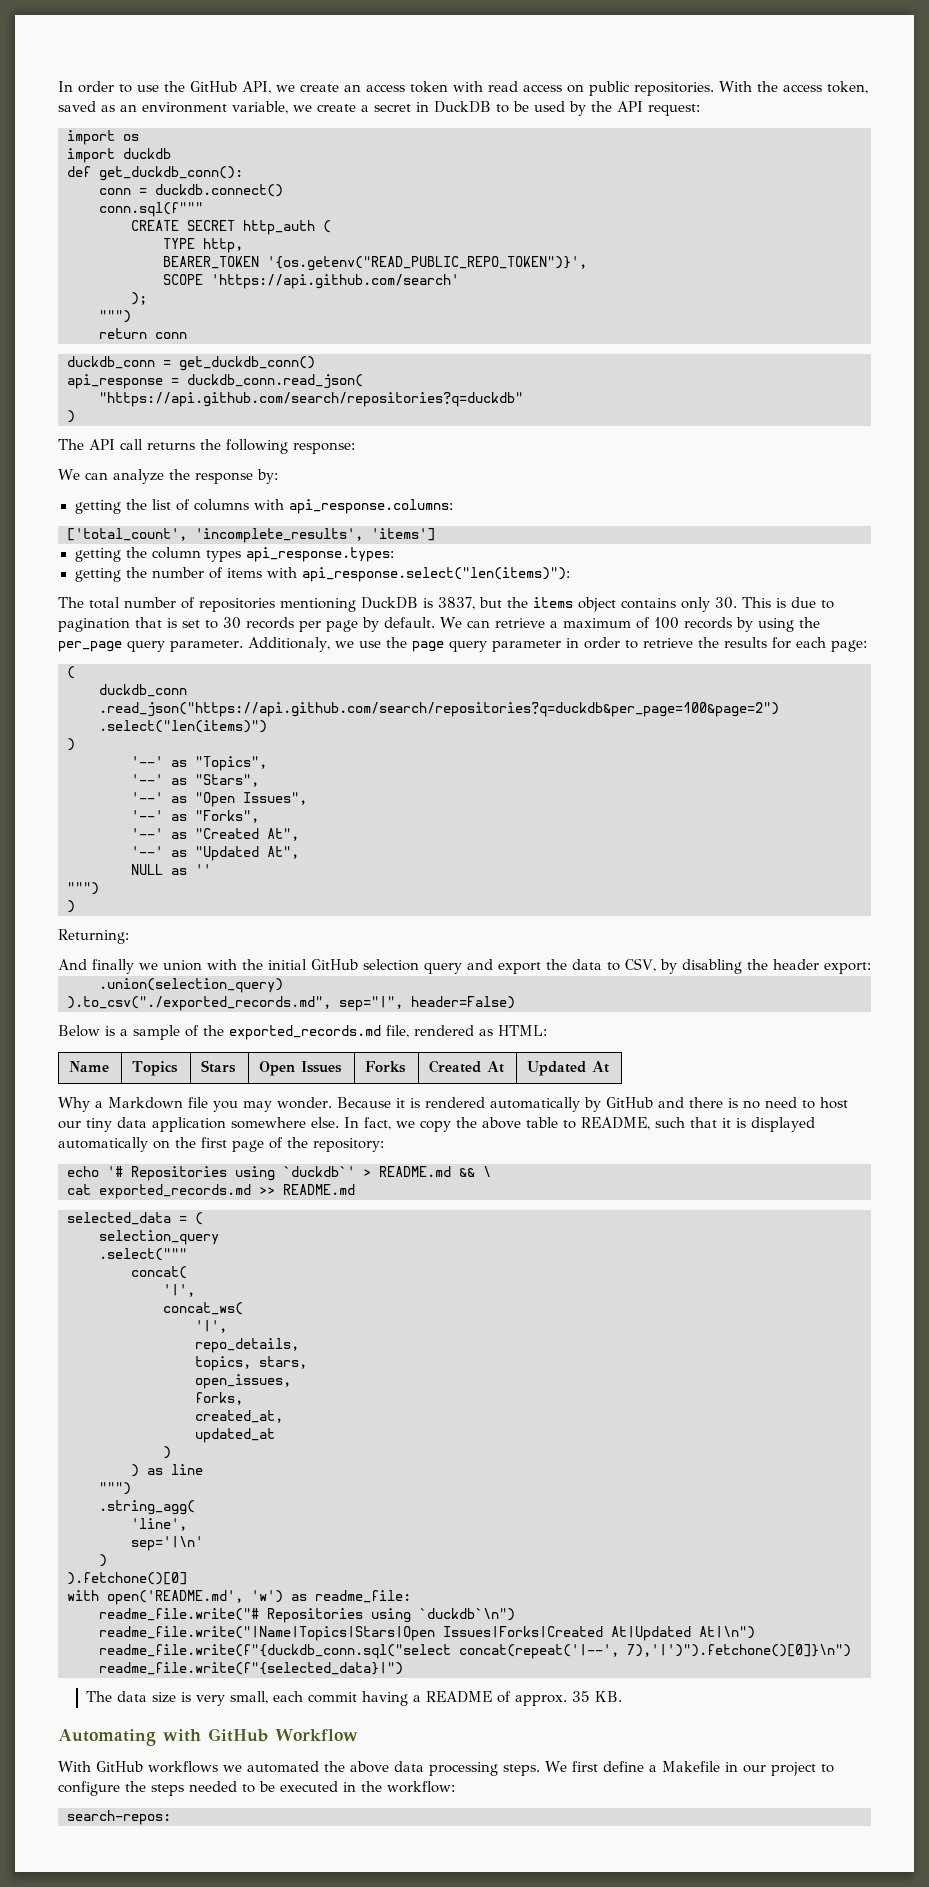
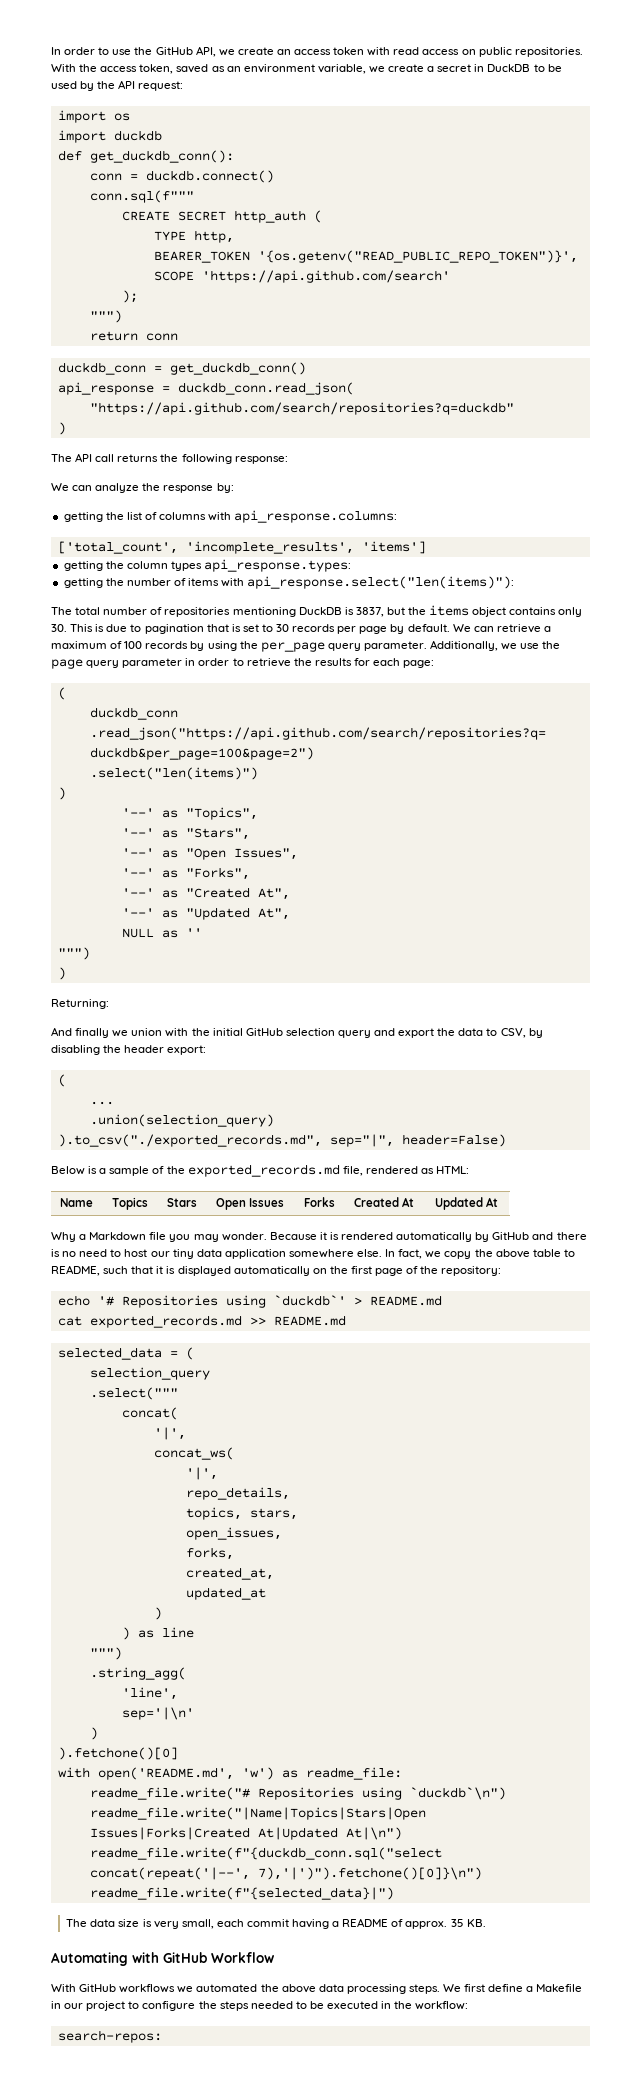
- Additionaly, we use the page query parameter in order to retrieve the results for each page:
+ Additionally, we use the page query parameter in order to retrieve the results for each page:
  And finally we union with the initial GitHub selection query and export the data to CSV, by disabling the header export:
+ (
+ ...
- echo '# Repositories using `duckdb`' > README.md && \
+ echo '# Repositories using `duckdb`' > README.md

